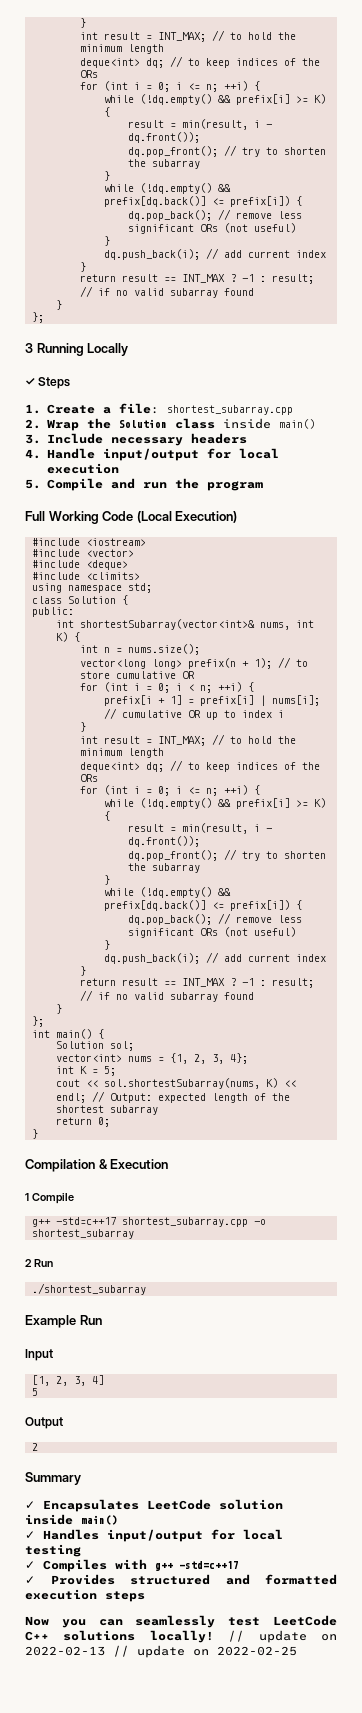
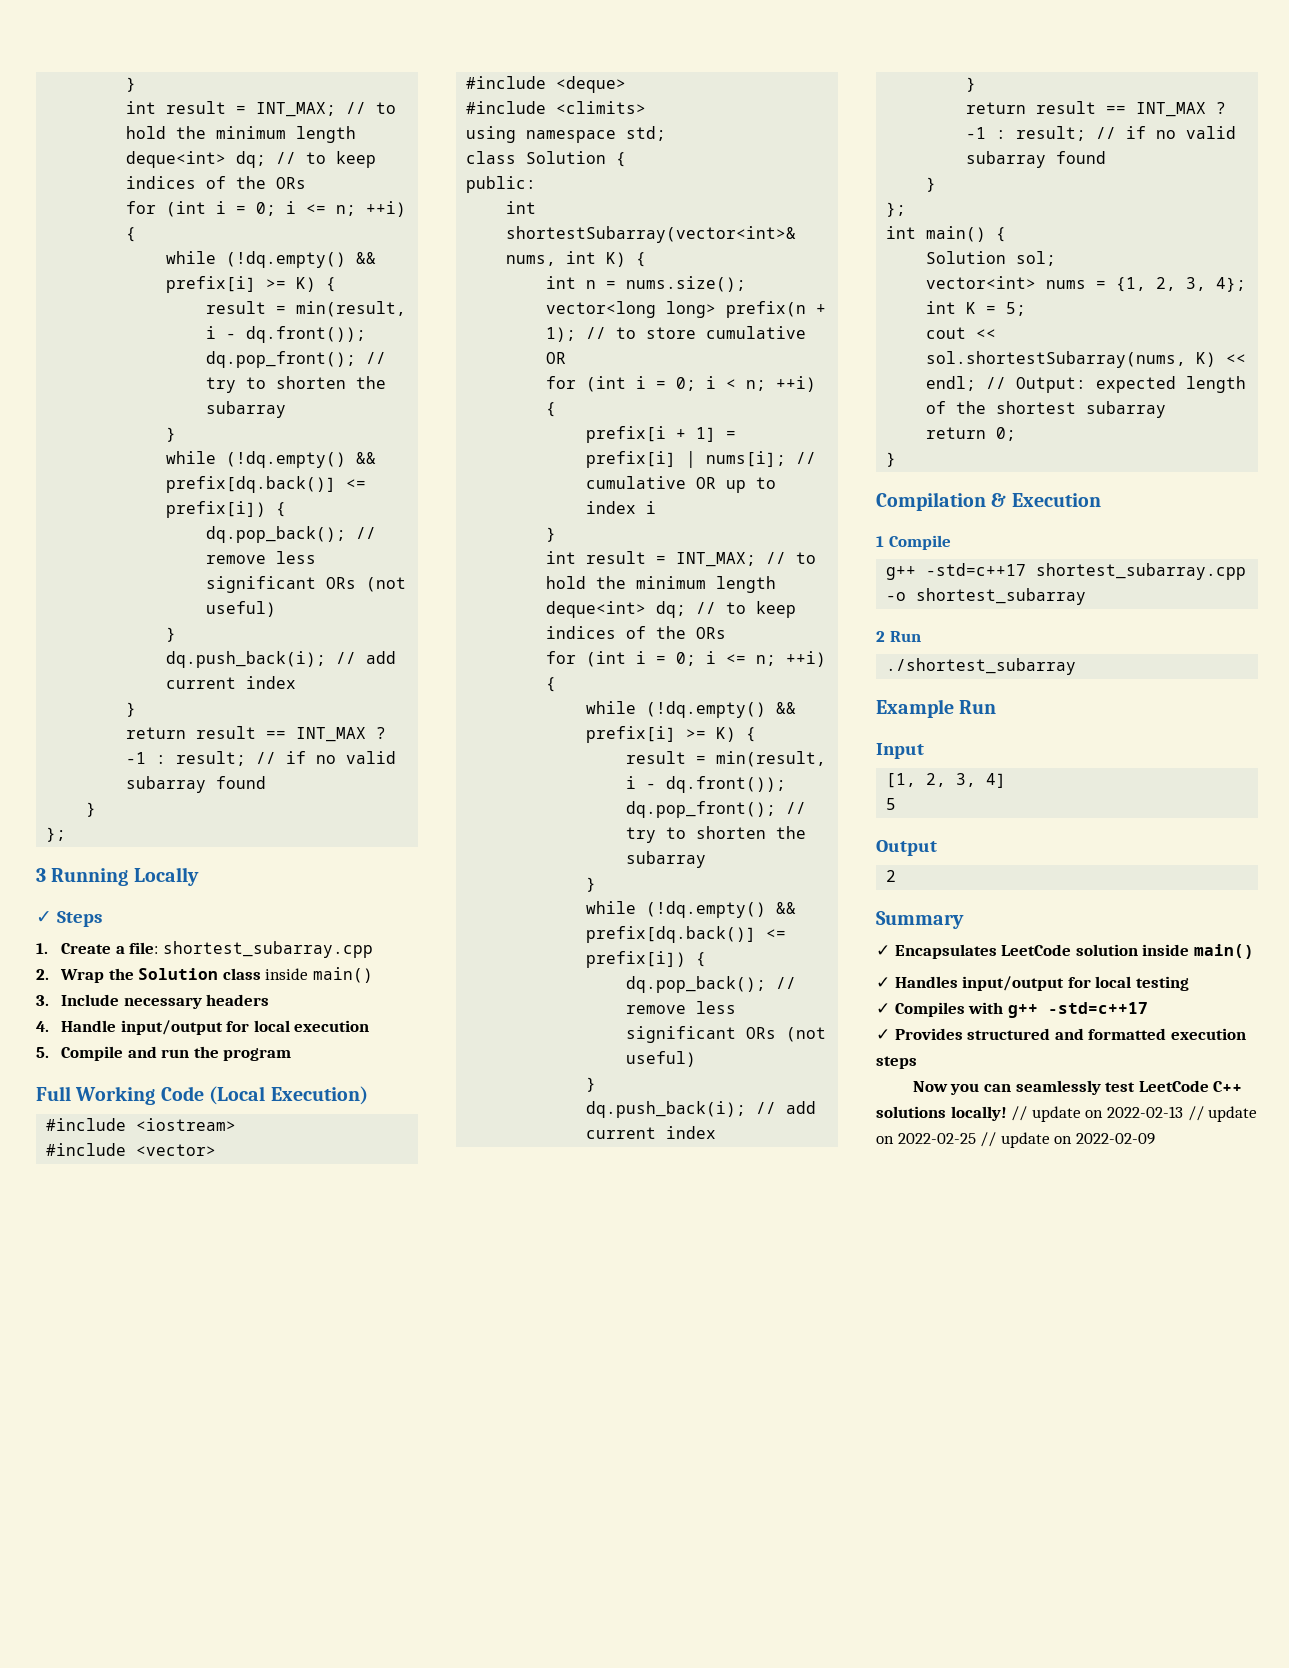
- // update on 2022-02-13 // update on 2022-02-25
+ // update on 2022-02-13 // update on 2022-02-25 // update on 2022-02-09

